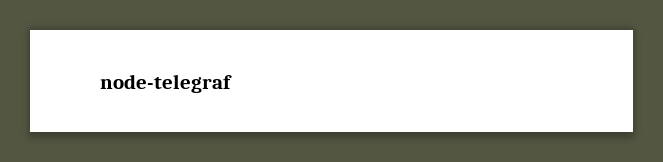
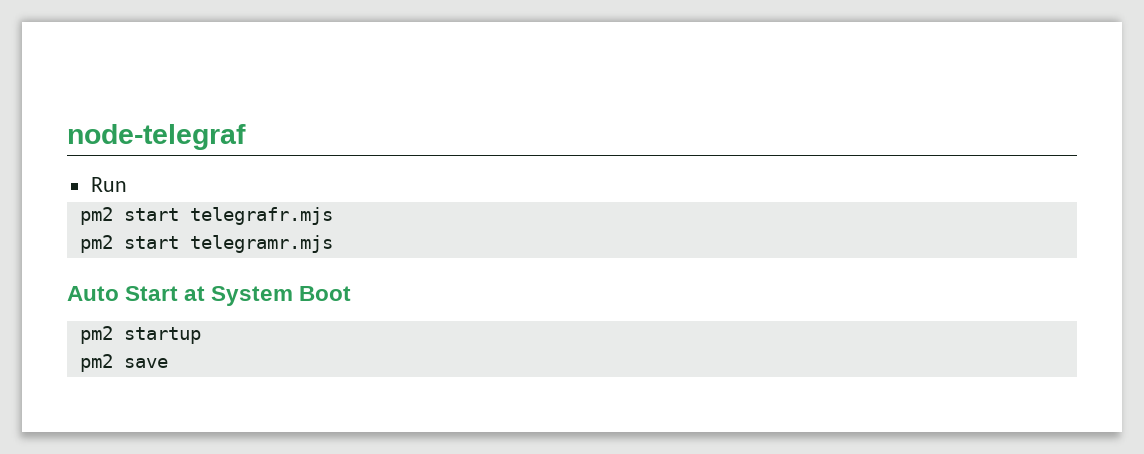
+ Run
+ pm2 start telegrafr.mjs
+ pm2 start telegramr.mjs
+ Auto Start at System Boot
+ pm2 startup
+ pm2 save

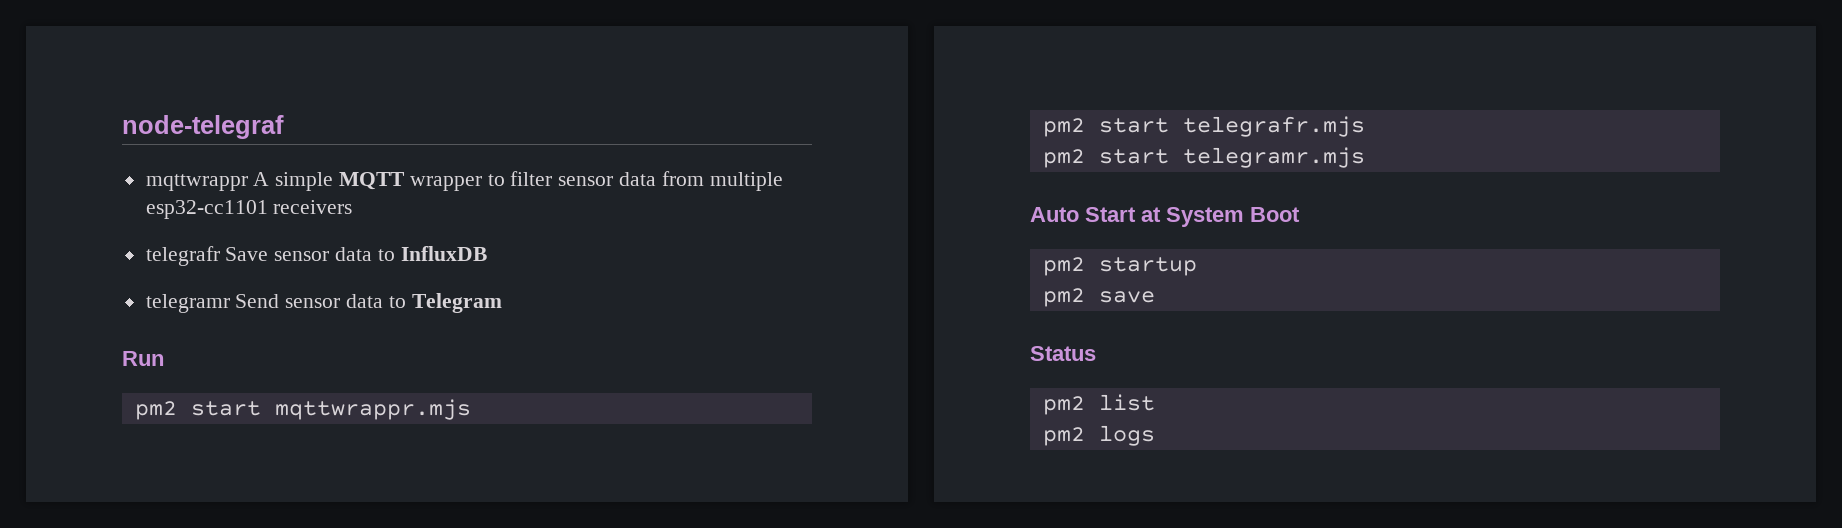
+ mqttwrappr A simple MQTT wrapper to filter sensor data from multiple esp32-cc1101 receivers
+ telegrafr Save sensor data to InfluxDB
+ telegramr Send sensor data to Telegram
  Run
+ pm2 start mqttwrappr.mjs
+ Status
+ pm2 list
+ pm2 logs

